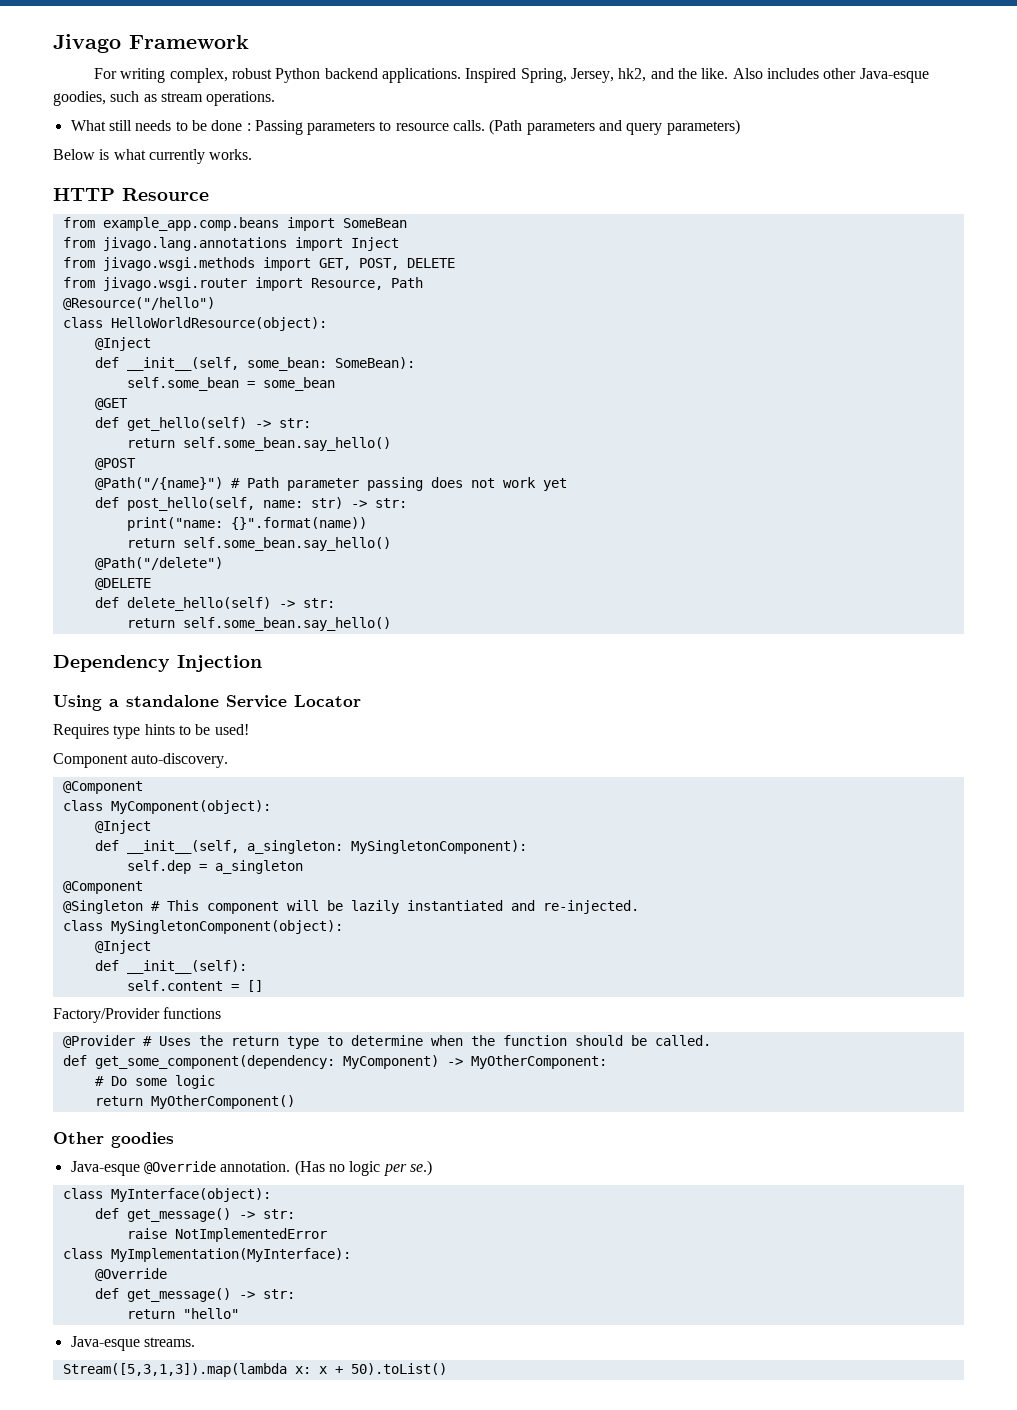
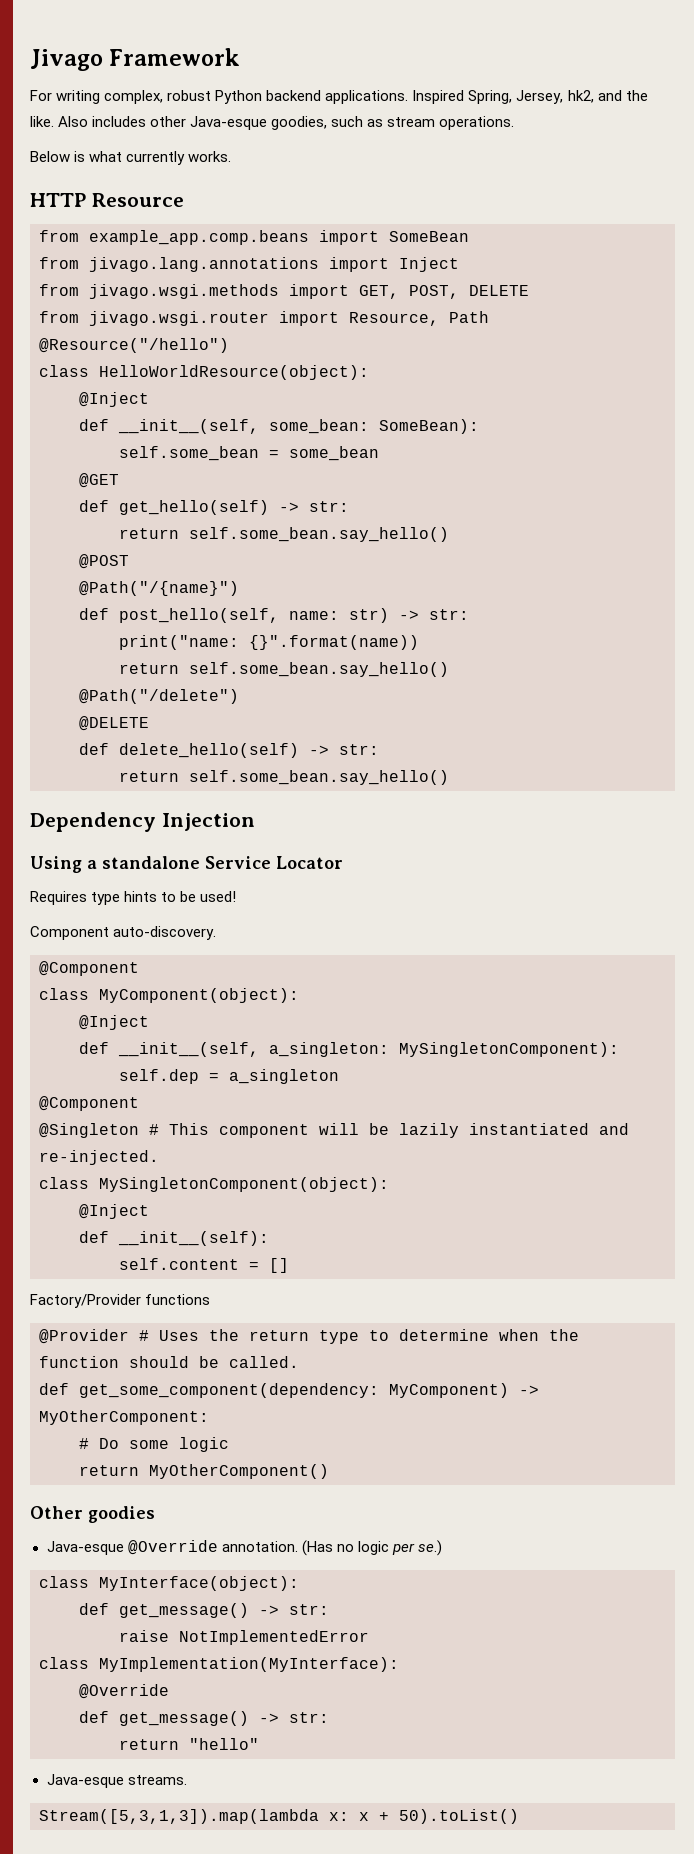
- What still needs to be done : Passing parameters to resource calls. (Path parameters and query parameters)
- @Path("/{name}") # Path parameter passing does not work yet
+ @Path("/{name}")

